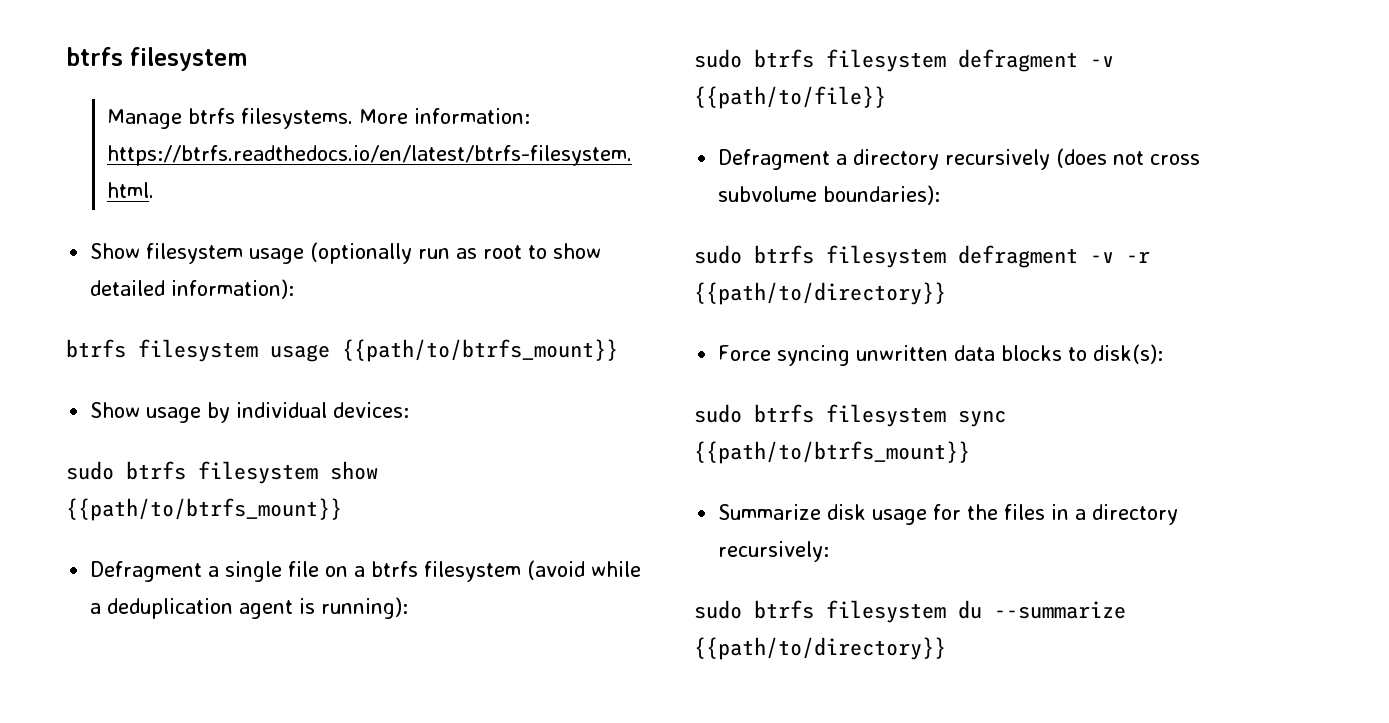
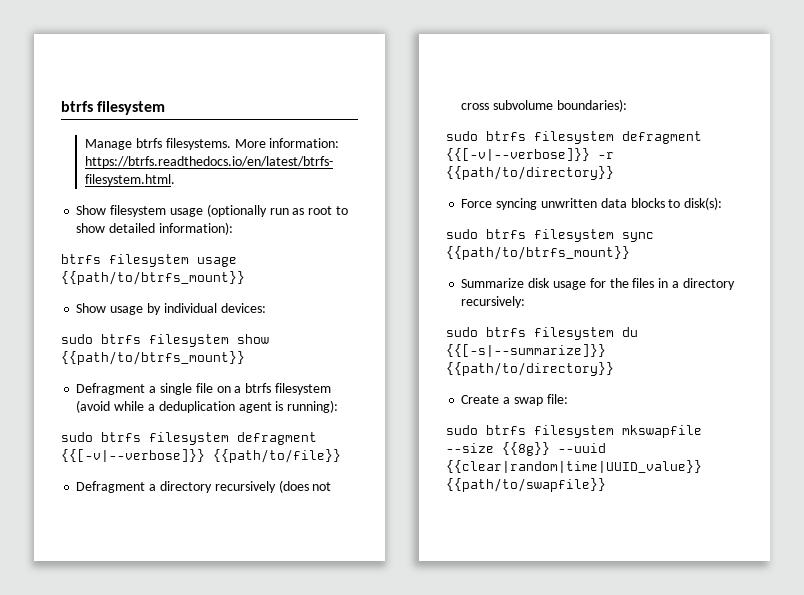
- sudo btrfs filesystem defragment -v {{path/to/file}}
+ sudo btrfs filesystem defragment {{[-v|--verbose]}} {{path/to/file}}
- sudo btrfs filesystem defragment -v -r {{path/to/directory}}
+ sudo btrfs filesystem defragment {{[-v|--verbose]}} -r {{path/to/directory}}
- sudo btrfs filesystem du --summarize {{path/to/directory}}
+ sudo btrfs filesystem du {{[-s|--summarize]}} {{path/to/directory}}
+ Create a swap file:
+ sudo btrfs filesystem mkswapfile --size {{8g}} --uuid {{clear|random|time|UUID_value}} {{path/to/swapfile}}

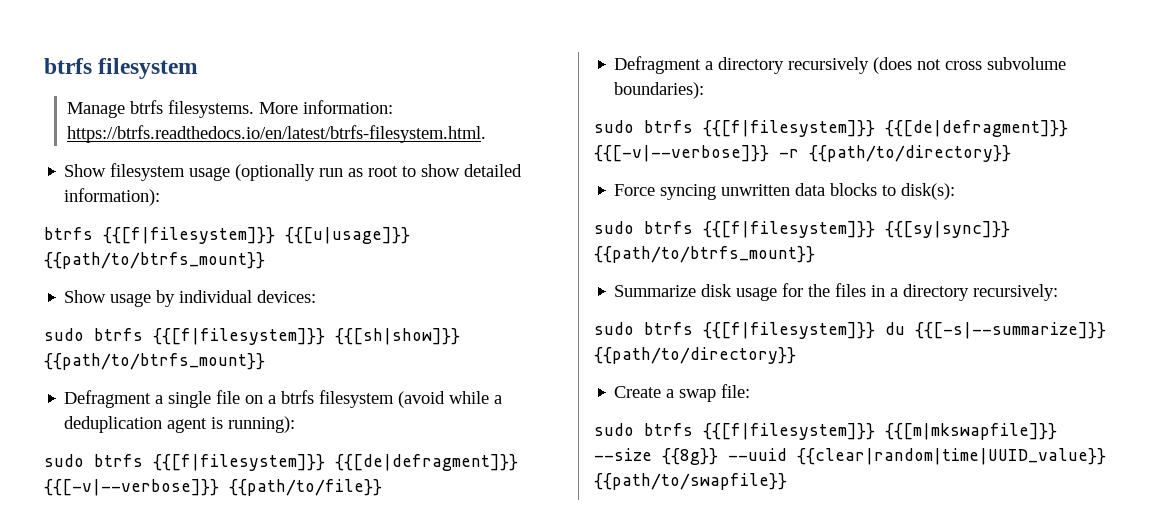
- btrfs filesystem usage {{path/to/btrfs_mount}}
+ btrfs {{[f|filesystem]}} {{[u|usage]}} {{path/to/btrfs_mount}}
- sudo btrfs filesystem show {{path/to/btrfs_mount}}
+ sudo btrfs {{[f|filesystem]}} {{[sh|show]}} {{path/to/btrfs_mount}}
- sudo btrfs filesystem defragment {{[-v|--verbose]}} {{path/to/file}}
+ sudo btrfs {{[f|filesystem]}} {{[de|defragment]}} {{[-v|--verbose]}} {{path/to/file}}
- sudo btrfs filesystem defragment {{[-v|--verbose]}} -r {{path/to/directory}}
+ sudo btrfs {{[f|filesystem]}} {{[de|defragment]}} {{[-v|--verbose]}} -r {{path/to/directory}}
- sudo btrfs filesystem sync {{path/to/btrfs_mount}}
+ sudo btrfs {{[f|filesystem]}} {{[sy|sync]}} {{path/to/btrfs_mount}}
- sudo btrfs filesystem du {{[-s|--summarize]}} {{path/to/directory}}
+ sudo btrfs {{[f|filesystem]}} du {{[-s|--summarize]}} {{path/to/directory}}
- sudo btrfs filesystem mkswapfile --size {{8g}} --uuid {{clear|random|time|UUID_value}} {{path/to/swapfile}}
+ sudo btrfs {{[f|filesystem]}} {{[m|mkswapfile]}} --size {{8g}} --uuid {{clear|random|time|UUID_value}} {{path/to/swapfile}}

